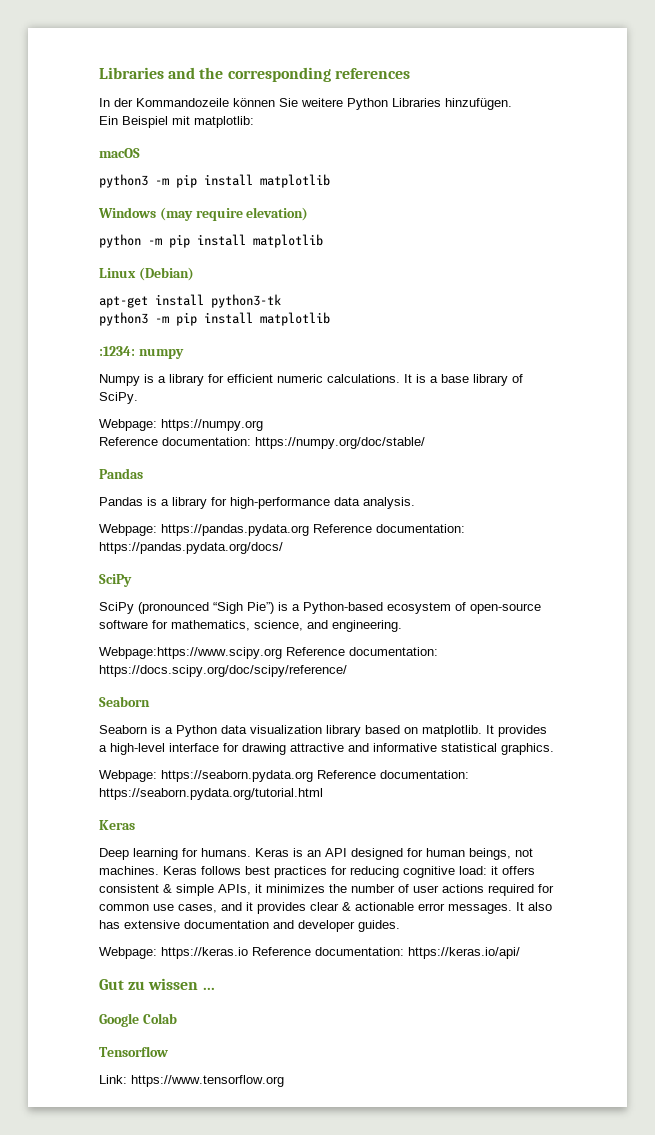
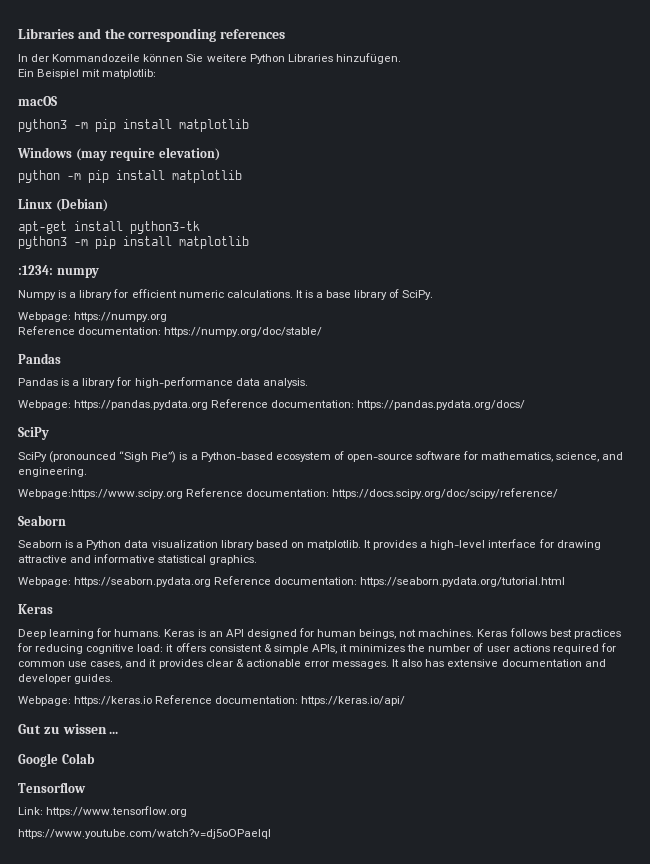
+ https://www.youtube.com/watch?v=dj5oOPaeIqI

